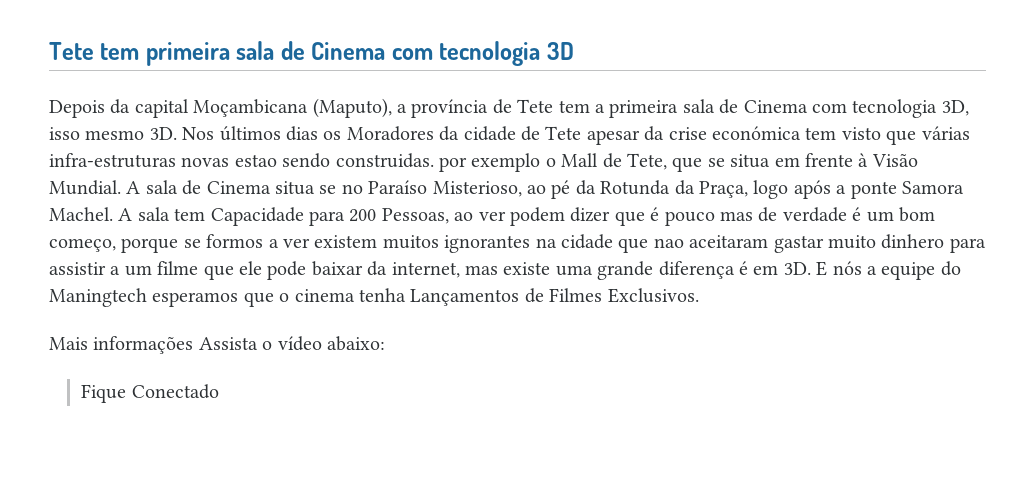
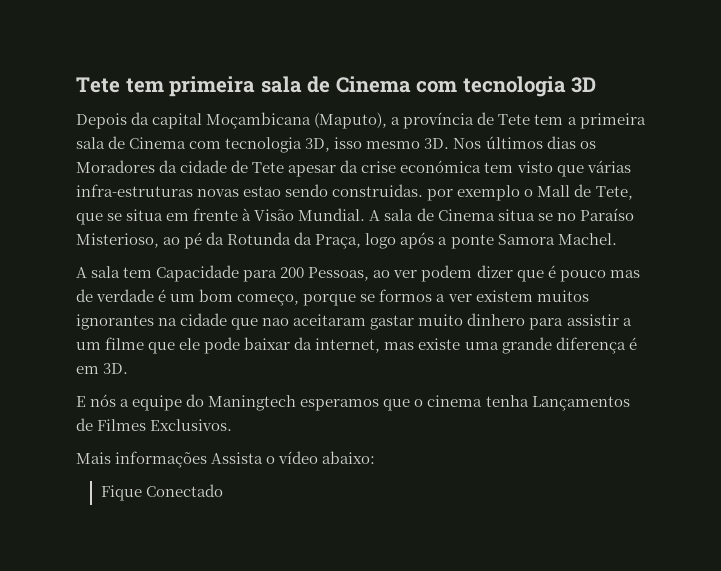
- A sala de Cinema situa se no Paraíso Misterioso, ao pé da Rotunda da Praça, logo após a ponte Samora Machel. A sala tem Capacidade para 200 Pessoas, ao ver podem dizer que é pouco mas de verdade é um bom começo, porque se formos a ver existem muitos ignorantes na cidade que nao aceitaram gastar muito dinhero para assistir a um filme que ele pode baixar da internet, mas existe uma grande diferença é em 3D. E nós a equipe do Maningtech esperamos que o cinema tenha Lançamentos de Filmes Exclusivos.
+ A sala de Cinema situa se no Paraíso Misterioso, ao pé da Rotunda da Praça, logo após a ponte Samora Machel.
+ A sala tem Capacidade para 200 Pessoas, ao ver podem dizer que é pouco mas de verdade é um bom começo, porque se formos a ver existem muitos ignorantes na cidade que nao aceitaram gastar muito dinhero para assistir a um filme que ele pode baixar da internet, mas existe uma grande diferença é em 3D.
+ E nós a equipe do Maningtech esperamos que o cinema tenha Lançamentos de Filmes Exclusivos.

